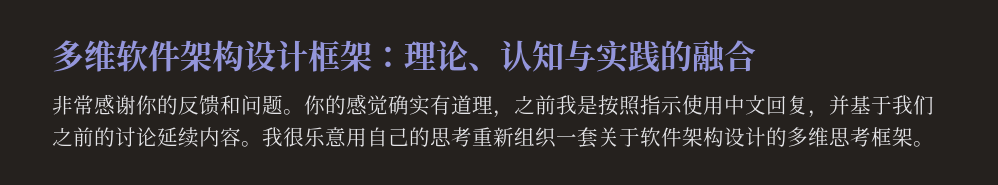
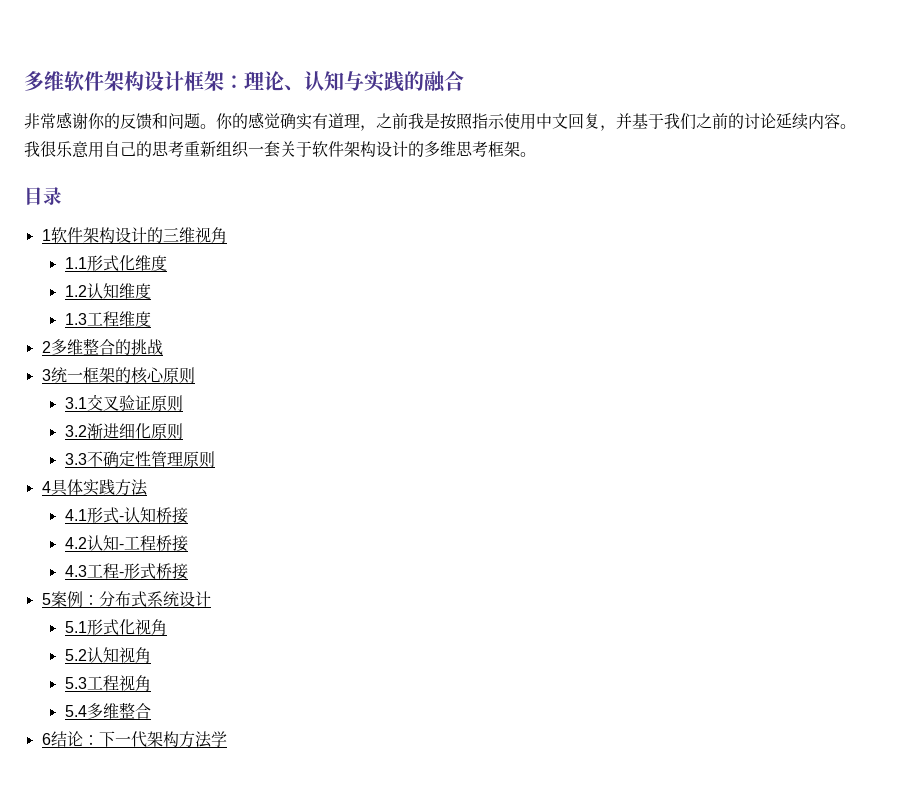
+ 目录
+ 1软件架构设计的三维视角
+ 1.1形式化维度
+ 1.2认知维度
+ 1.3工程维度
+ 2多维整合的挑战
+ 3统一框架的核心原则
+ 3.1交叉验证原则
+ 3.2渐进细化原则
+ 3.3不确定性管理原则
+ 4具体实践方法
+ 4.1形式-认知桥接
+ 4.2认知-工程桥接
+ 4.3工程-形式桥接
+ 5案例：分布式系统设计
+ 5.1形式化视角
+ 5.2认知视角
+ 5.3工程视角
+ 5.4多维整合
+ 6结论：下一代架构方法学

